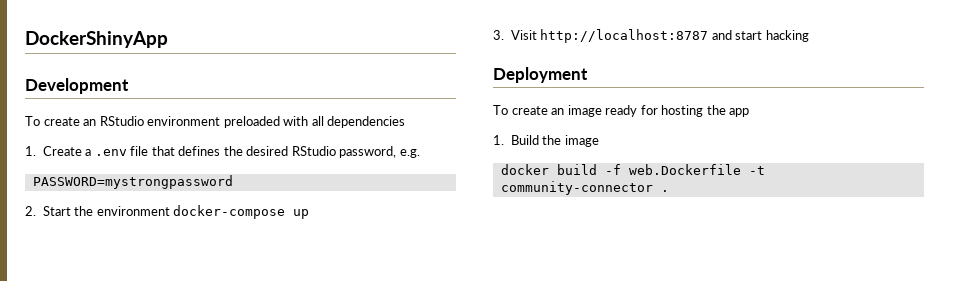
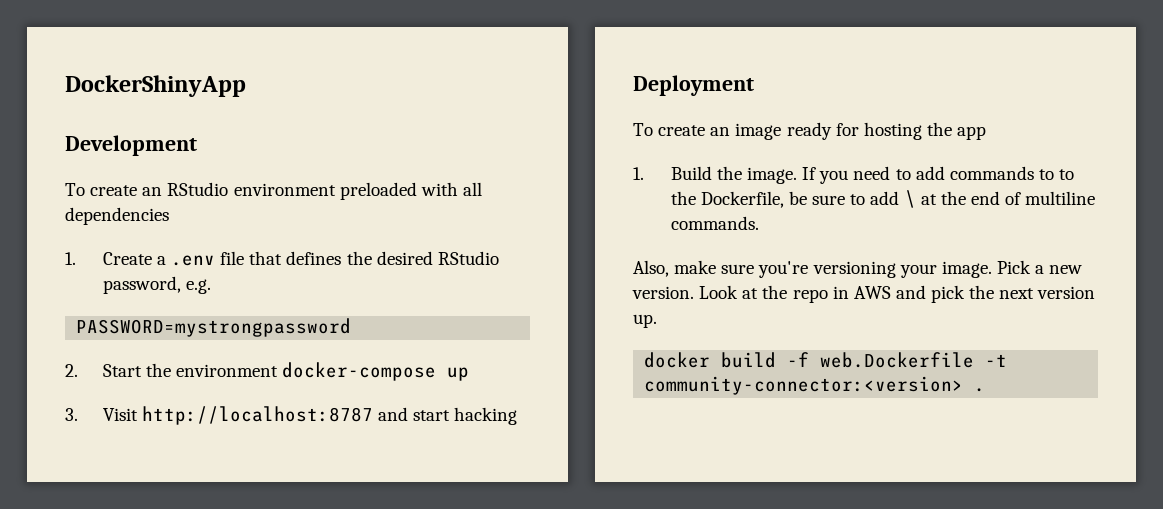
- 1. Build the image
+ 1. Build the image. If you need to add commands to to the Dockerfile, be sure to add \ at the end of multiline commands.
+ Also, make sure you're versioning your image. Pick a new version. Look at the repo in AWS and pick the next version up.
- docker build -f web.Dockerfile -t community-connector .
+ docker build -f web.Dockerfile -t community-connector:<version> .

